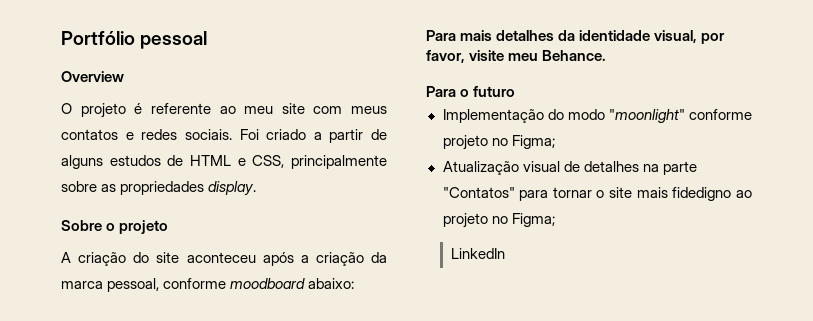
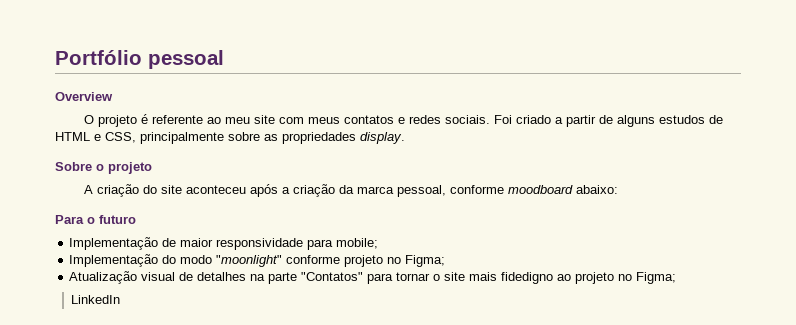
- Para mais detalhes da identidade visual, por favor, visite meu Behance.
  Para o futuro
+ Implementação de maior responsividade para mobile;

